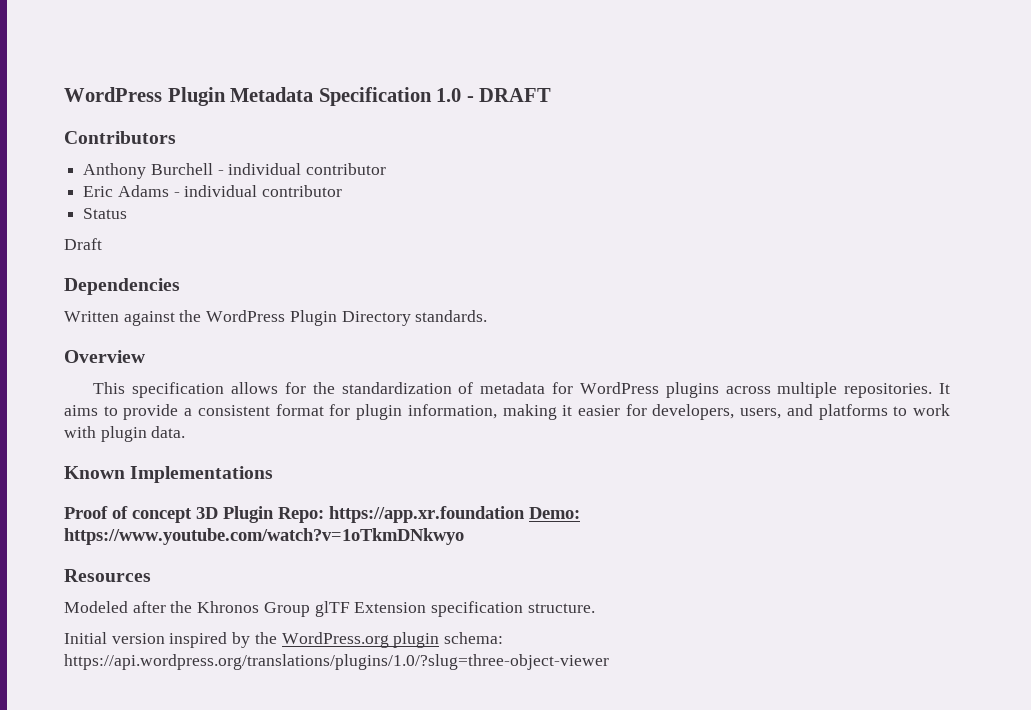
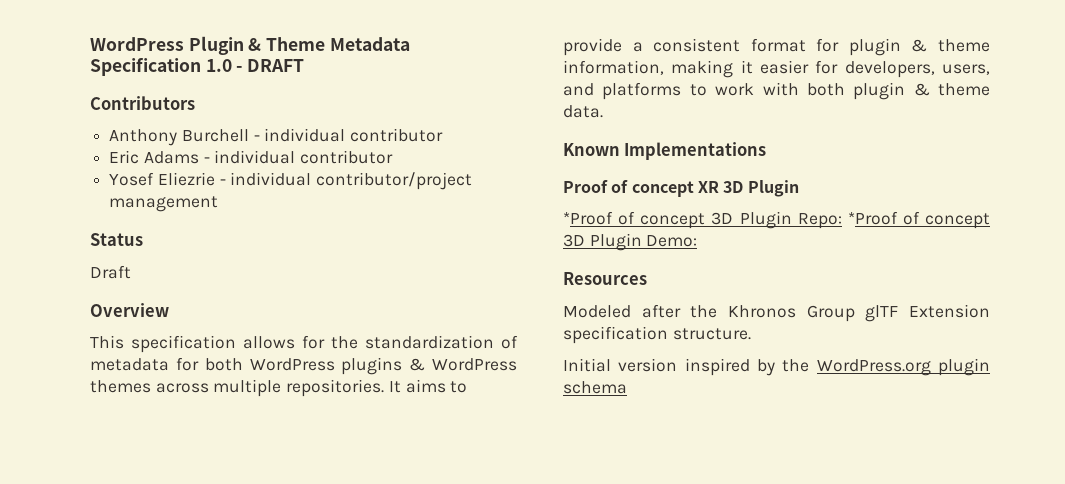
- WordPress Plugin Metadata Specification 1.0 - DRAFT
+ WordPress Plugin & Theme Metadata Specification 1.0 - DRAFT
+ Yosef Eliezrie - individual contributor/project management
  Status
  Draft
- Dependencies
- Written against the WordPress Plugin Directory standards.
- This specification allows for the standardization of metadata for WordPress plugins across multiple repositories.
+ This specification allows for the standardization of metadata for both WordPress plugins & WordPress themes across multiple repositories.
- It aims to provide a consistent format for plugin information, making it easier for developers, users, and platforms to work with plugin data.
+ It aims to provide a consistent format for plugin & theme information, making it easier for developers, users, and platforms to work with both plugin & theme data.
- Proof of concept 3D Plugin Repo: https://app.xr.foundation Demo: https://www.youtube.com/watch?v=1oTkmDNkwyo
+ Proof of concept XR 3D Plugin
+ *Proof of concept 3D Plugin Repo: *Proof of concept 3D Plugin Demo:
- Initial version inspired by the WordPress.org plugin schema: https://api.wordpress.org/translations/plugins/1.0/?slug=three-object-viewer
+ Initial version inspired by the WordPress.org plugin schema

